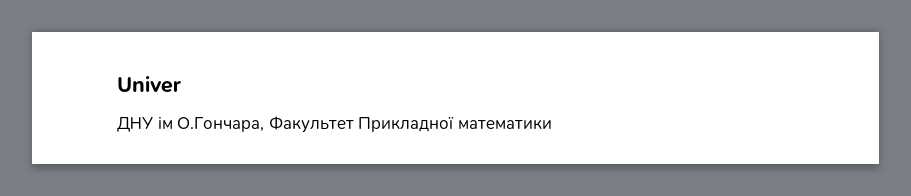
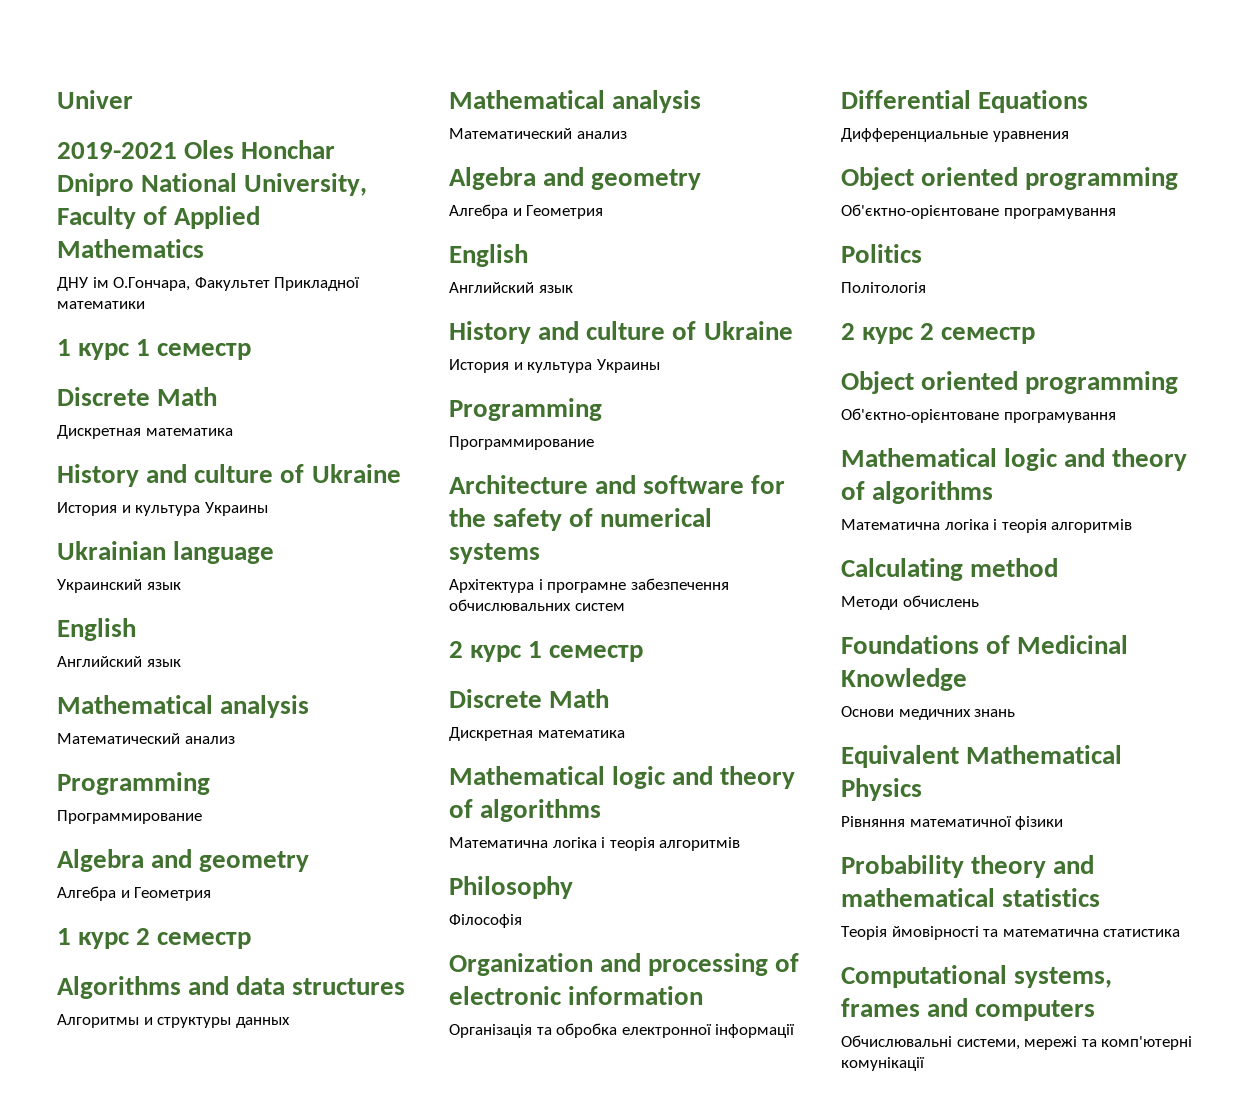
+ 2019-2021 Oles Honchar Dnipro National University, Faculty of Applied Mathematics
+ 1 курс 1 семестр
+ Discrete Math
+ Дискретная математика
+ History and culture of Ukraine
+ История и культура Украины
+ Ukrainian language
+ Украинский язык
+ English
+ Английский язык
+ Mathematical analysis
+ Математический анализ
+ Programming
+ Программирование
+ Algebra and geometry
+ Алгебра и Геометрия
+ 1 курс 2 семестр
+ Algorithms and data structures
+ Алгоритмы и структуры данных
+ Mathematical analysis
+ Математический анализ
+ Algebra and geometry
+ Алгебра и Геометрия
+ English
+ Английский язык
+ History and culture of Ukraine
+ История и культура Украины
+ Programming
+ Программирование
+ Architecture and software for the safety of numerical systems
+ Архітектура і програмне забезпечення обчислювальних систем
+ 2 курс 1 семестр
+ Discrete Math
+ Дискретная математика
+ Mathematical logic and theory of algorithms
+ Математична логіка і теорія алгоритмів
+ Philosophy
+ Філософія
+ Organization and processing of electronic information
+ Організація та обробка електронної інформації
+ Differential Equations
+ Дифференциальные уравнения
+ Object oriented programming
+ Об'єктно-орієнтоване програмування
+ Politics
+ Політологія
+ 2 курс 2 семестр
+ Object oriented programming
+ Об'єктно-орієнтоване програмування
+ Mathematical logic and theory of algorithms
+ Математична логіка і теорія алгоритмів
+ Calculating method
+ Методи обчислень
+ Foundations of Medicinal Knowledge
+ Основи медичних знань
+ Equivalent Mathematical Physics
+ Рівняння математичної фізики
+ Probability theory and mathematical statistics
+ Теорія ймовірності та математична статистика
+ Computational systems, frames and computers
+ Обчислювальні системи, мережі та комп'ютерні комунікації

